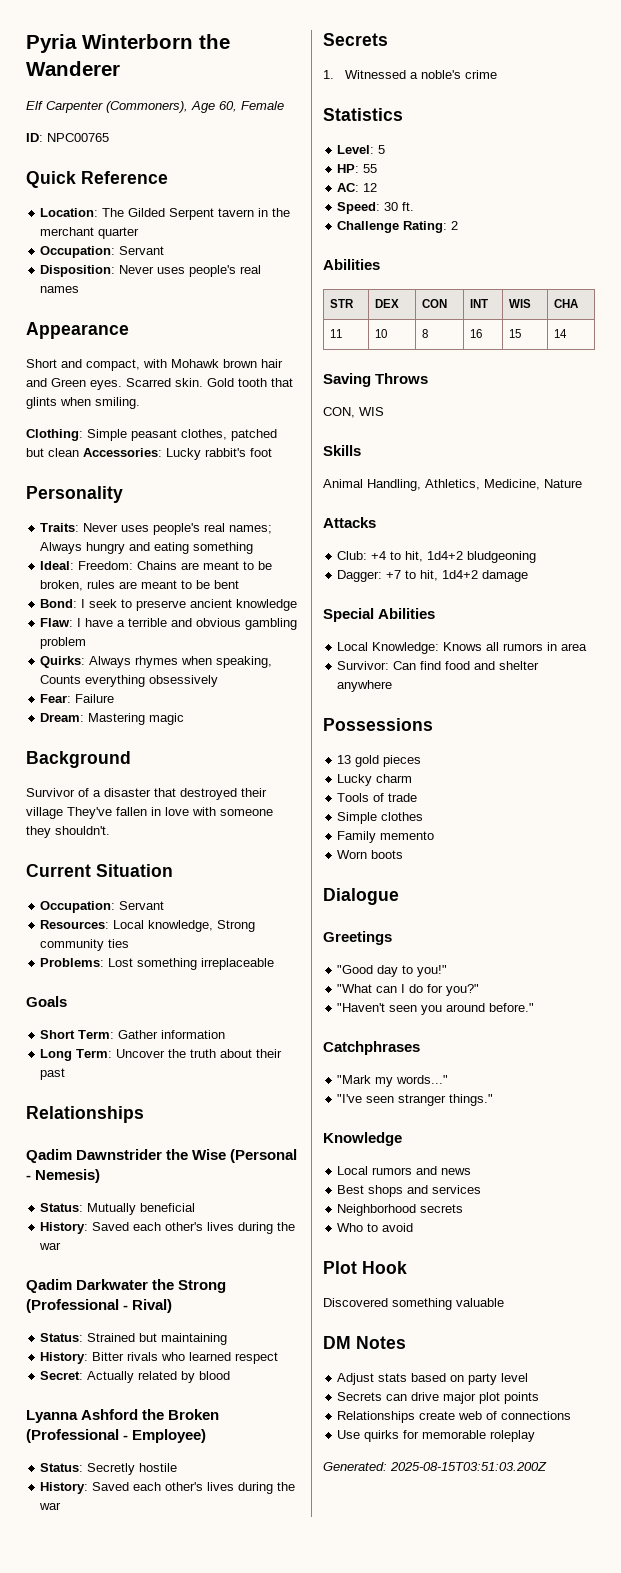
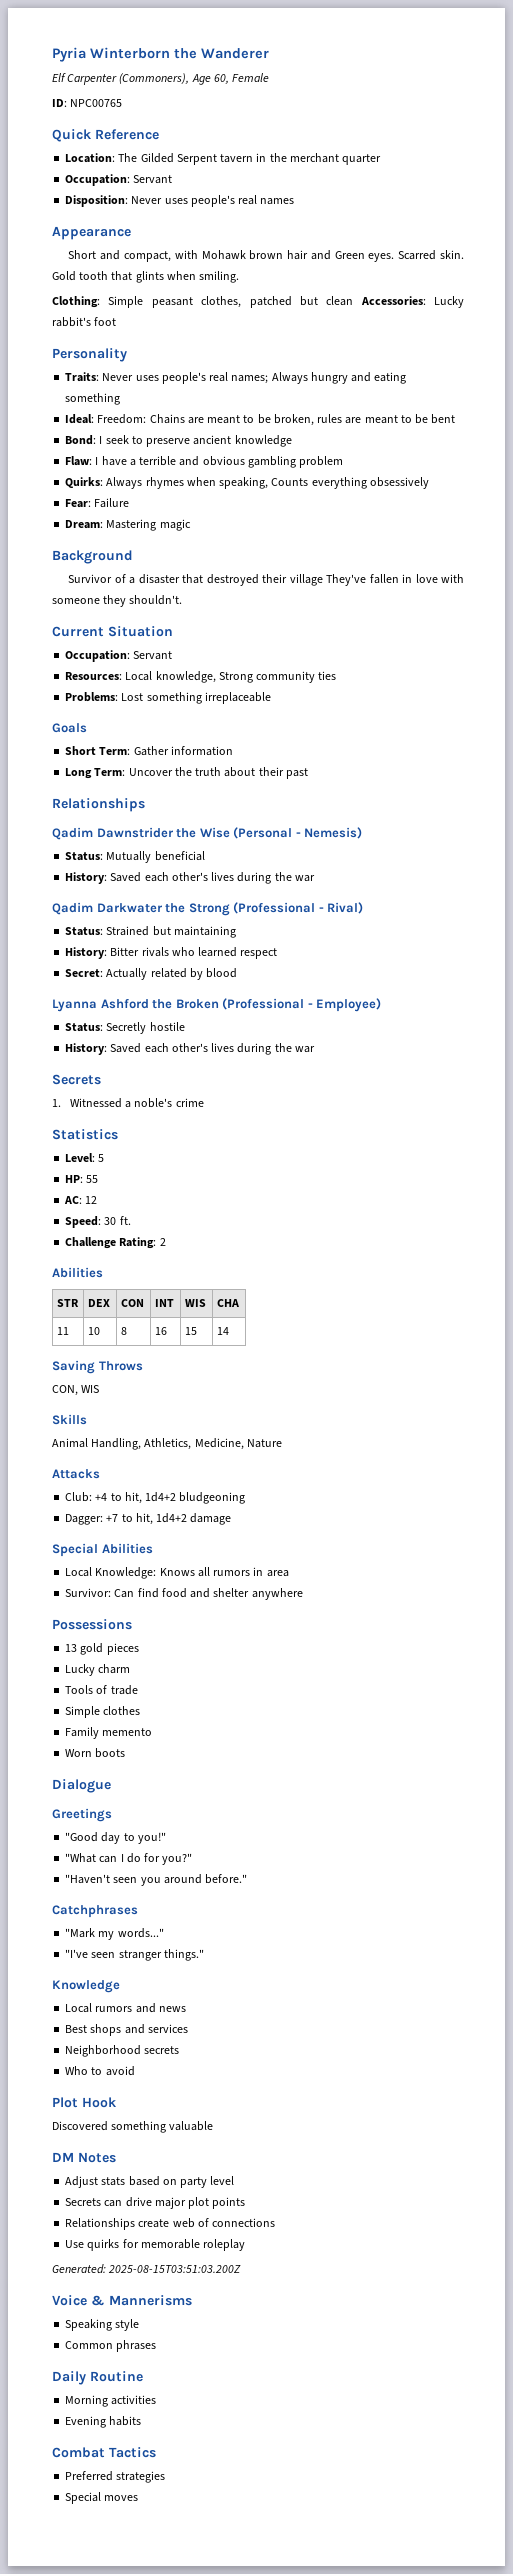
+ Voice & Mannerisms
+ Speaking style
+ Common phrases
+ Daily Routine
+ Morning activities
+ Evening habits
+ Combat Tactics
+ Preferred strategies
+ Special moves

